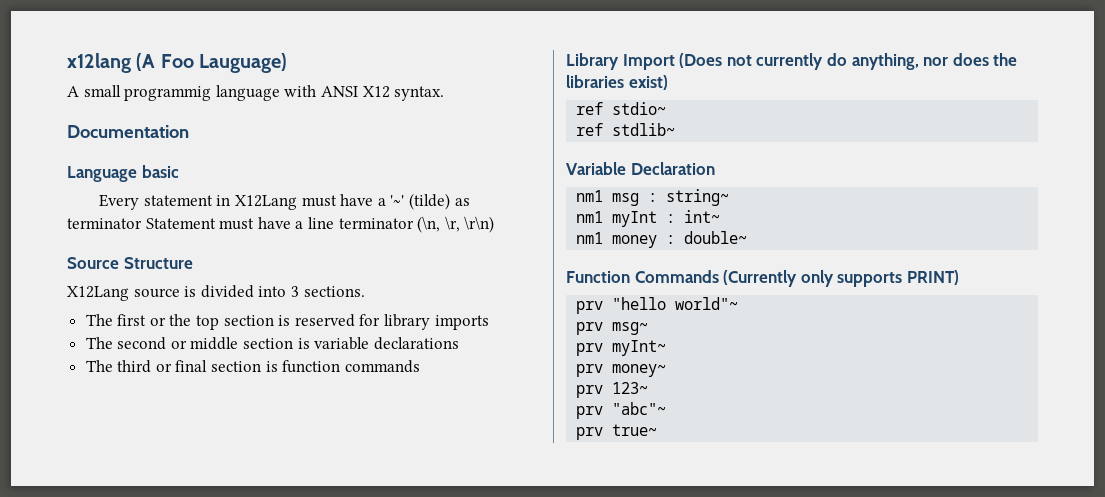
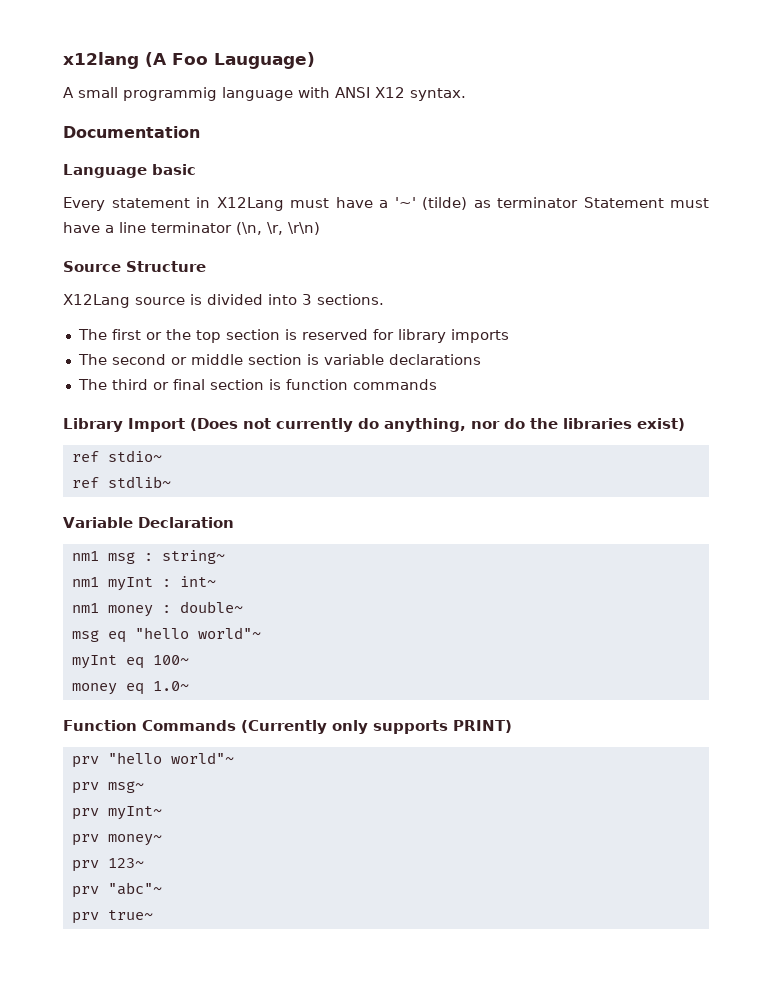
- Library Import (Does not currently do anything, nor does the libraries exist)
+ Library Import (Does not currently do anything, nor do the libraries exist)
+ msg eq "hello world"~
+ myInt eq 100~
+ money eq 1.0~

